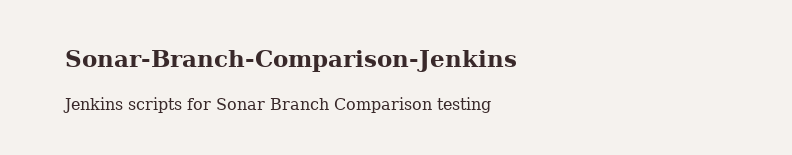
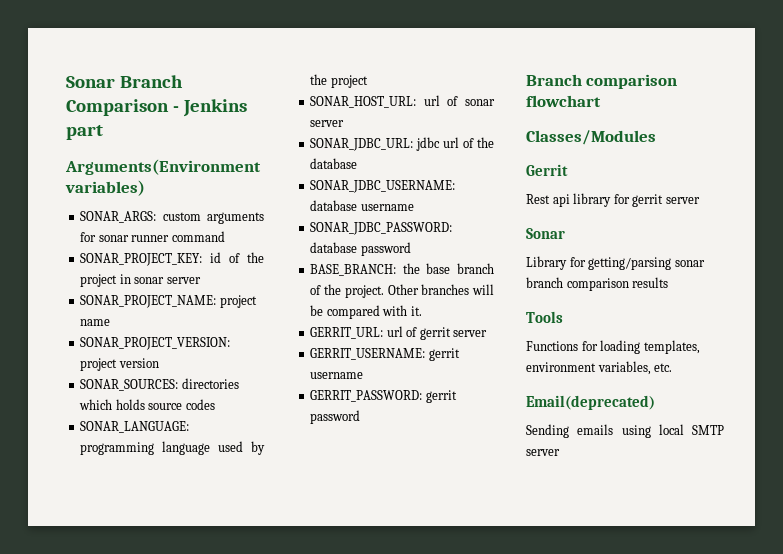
- Sonar-Branch-Comparison-Jenkins
- Jenkins scripts for Sonar Branch Comparison testing
+ Sonar Branch Comparison - Jenkins part
+ Arguments(Environment variables)
+ SONAR_ARGS: custom arguments for sonar runner command
+ SONAR_PROJECT_KEY: id of the project in sonar server
+ SONAR_PROJECT_NAME: project name
+ SONAR_PROJECT_VERSION: project version
+ SONAR_SOURCES: directories which holds source codes
+ SONAR_LANGUAGE: programming language used by the project
+ SONAR_HOST_URL: url of sonar server
+ SONAR_JDBC_URL: jdbc url of the database
+ SONAR_JDBC_USERNAME: database username
+ SONAR_JDBC_PASSWORD: database password
+ BASE_BRANCH: the base branch of the project. Other branches will be compared with it.
+ GERRIT_URL: url of gerrit server
+ GERRIT_USERNAME: gerrit username
+ GERRIT_PASSWORD: gerrit password
+ Branch comparison flowchart
+ Classes/Modules
+ Gerrit
+ Rest api library for gerrit server
+ Sonar
+ Library for getting/parsing sonar branch comparison results
+ Tools
+ Functions for loading templates, environment variables, etc.
+ Email(deprecated)
+ Sending emails using local SMTP server

